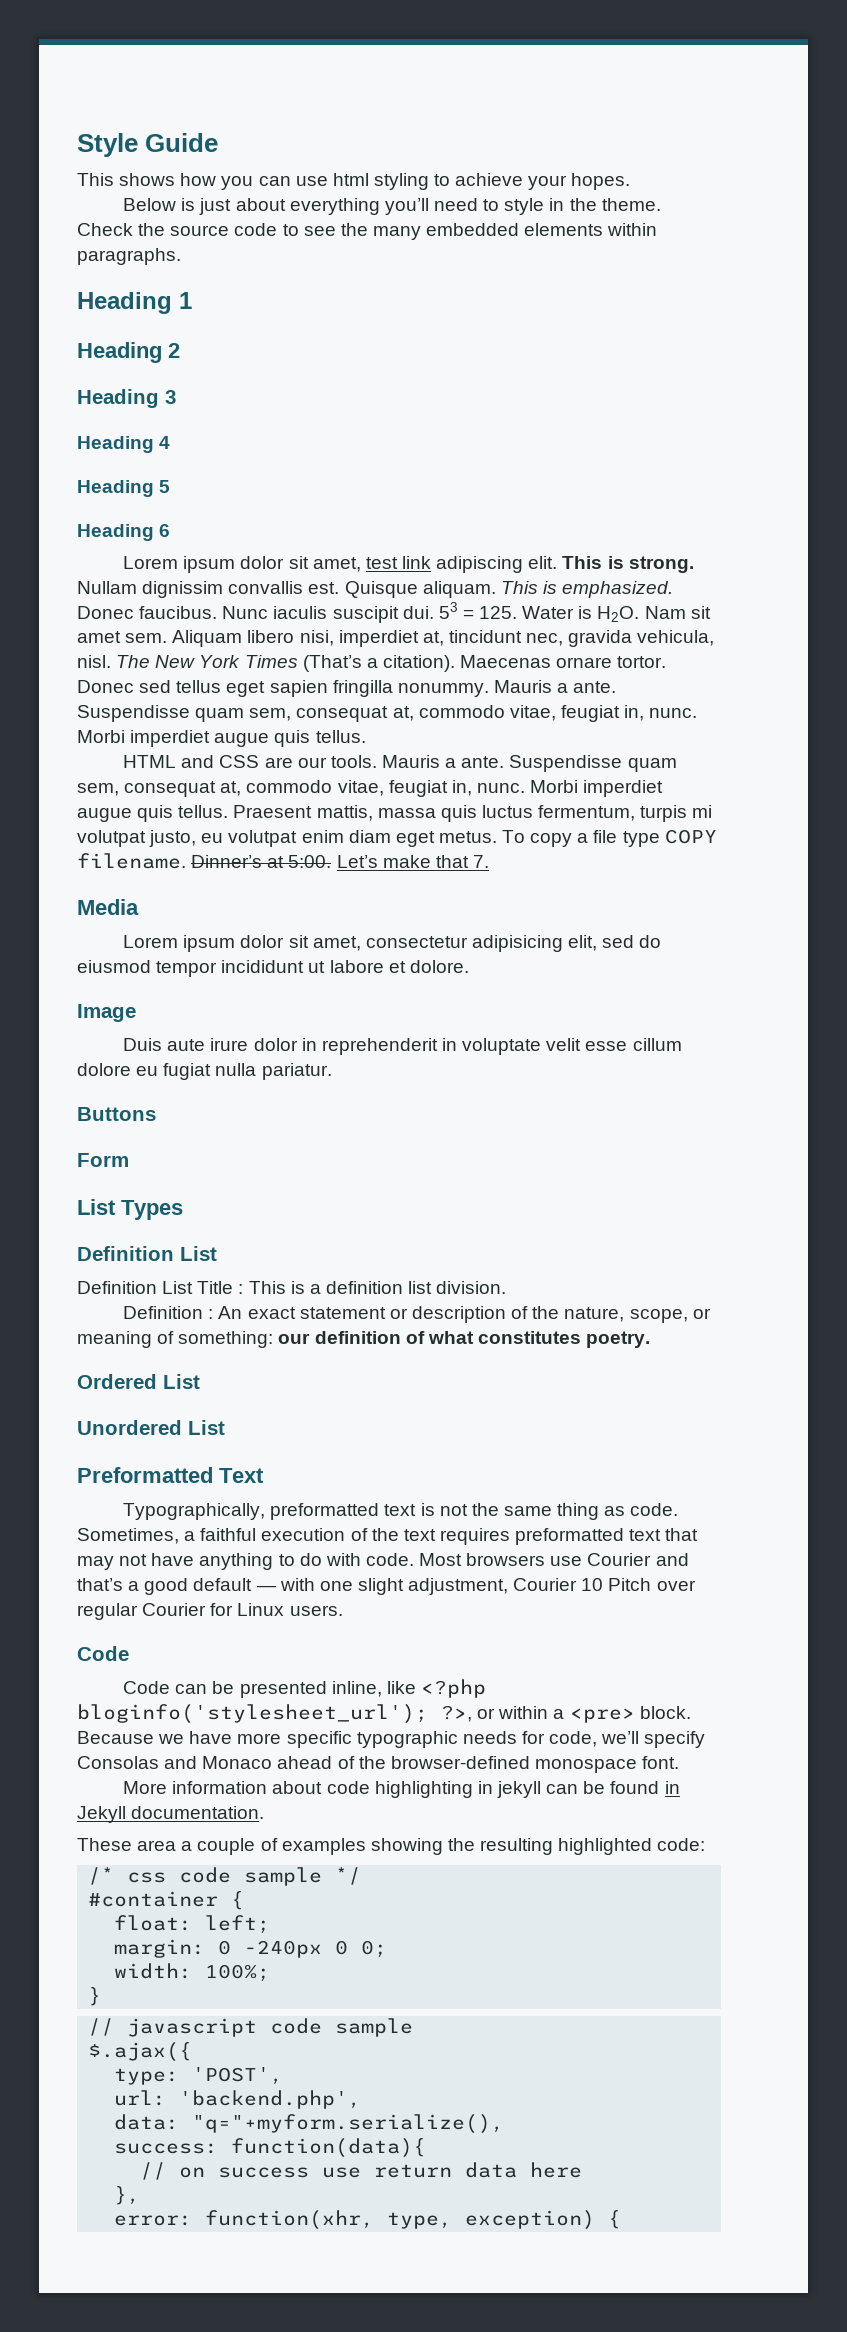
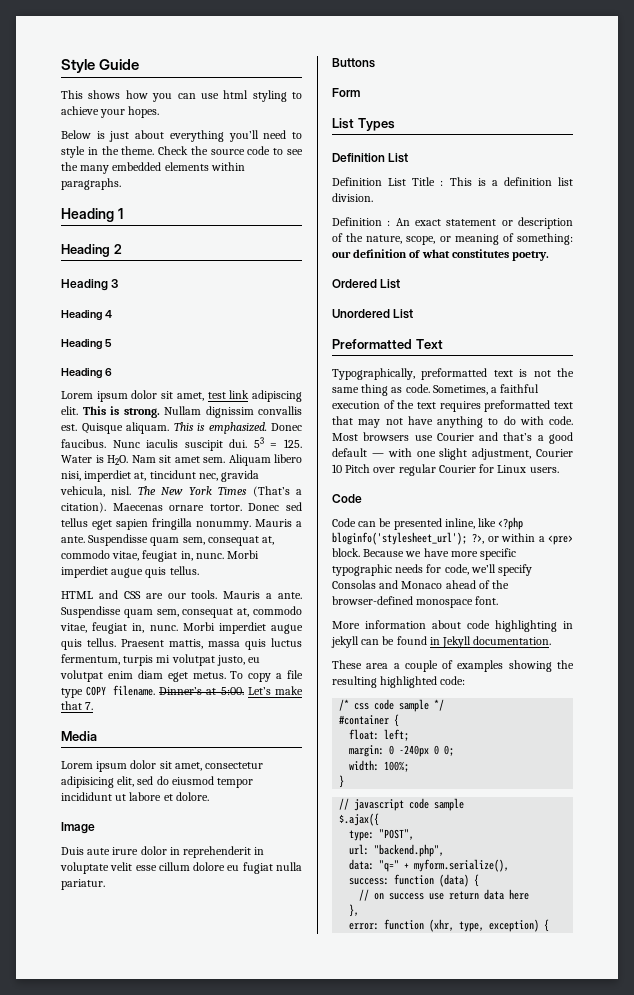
- type: 'POST',
+ type: "POST",
- url: 'backend.php',
+ url: "backend.php",
- data: "q="+myform.serialize(),
- success: function(data){
+ data: "q=" + myform.serialize(),
+ success: function (data) {
- error: function(xhr, type, exception) {
+ error: function (xhr, type, exception) {

